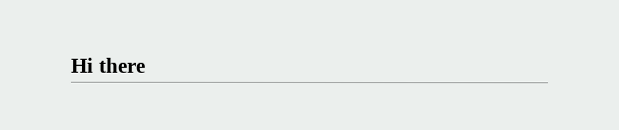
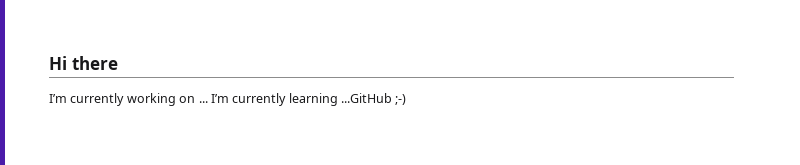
+ I’m currently working on ... I’m currently learning ...GitHub ;-)

